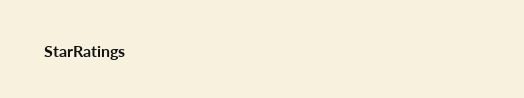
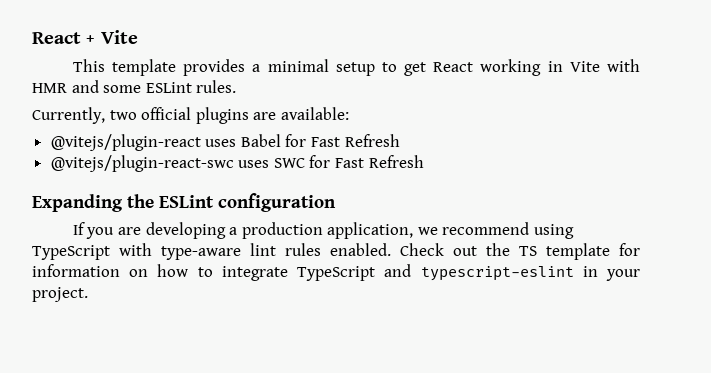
- StarRatings
+ React + Vite
+ This template provides a minimal setup to get React working in Vite with HMR and some ESLint rules.
+ Currently, two official plugins are available:
+ @vitejs/plugin-react uses Babel for Fast Refresh
+ @vitejs/plugin-react-swc uses SWC for Fast Refresh
+ Expanding the ESLint configuration
+ If you are developing a production application, we recommend using TypeScript with type-aware lint rules enabled. Check out the TS template for information on how to integrate TypeScript and typescript-eslint in your project.

